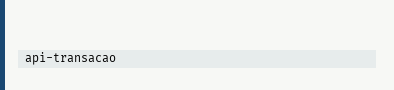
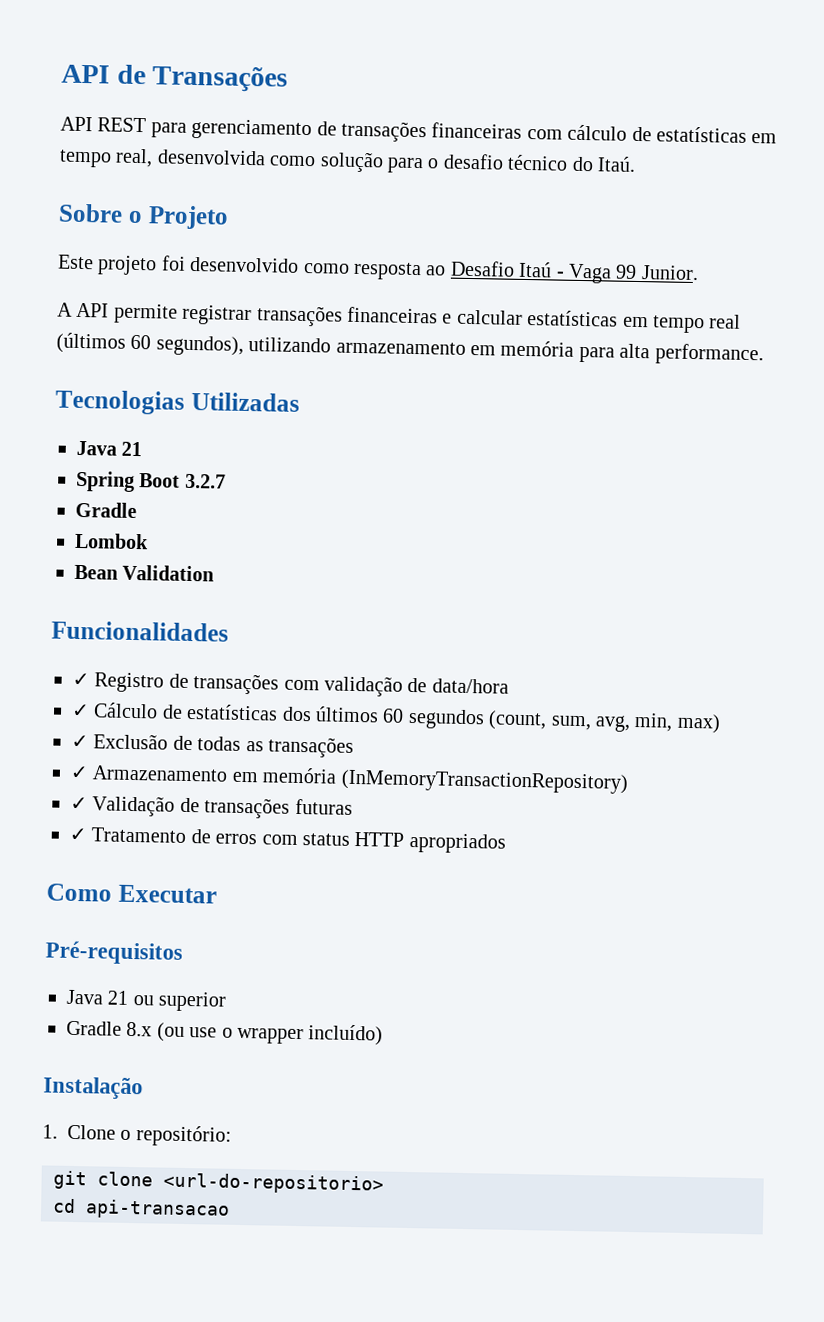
- api-transacao
+ API de Transações
+ API REST para gerenciamento de transações financeiras com cálculo de estatísticas em tempo real, desenvolvida como solução para o desafio técnico do Itaú.
+ Sobre o Projeto
+ Este projeto foi desenvolvido como resposta ao Desafio Itaú - Vaga 99 Junior.
+ A API permite registrar transações financeiras e calcular estatísticas em tempo real (últimos 60 segundos), utilizando armazenamento em memória para alta performance.
+ Tecnologias Utilizadas
+ Java 21
+ Spring Boot 3.2.7
+ Gradle
+ Lombok
+ Bean Validation
+ Funcionalidades
+ ✓ Registro de transações com validação de data/hora
+ ✓ Cálculo de estatísticas dos últimos 60 segundos (count, sum, avg, min, max)
+ ✓ Exclusão de todas as transações
+ ✓ Armazenamento em memória (InMemoryTransactionRepository)
+ ✓ Validação de transações futuras
+ ✓ Tratamento de erros com status HTTP apropriados
+ Como Executar
+ Pré-requisitos
+ Java 21 ou superior
+ Gradle 8.x (ou use o wrapper incluído)
+ Instalação
+ 1. Clone o repositório:
+ git clone <url-do-repositorio>
+ cd api-transacao

